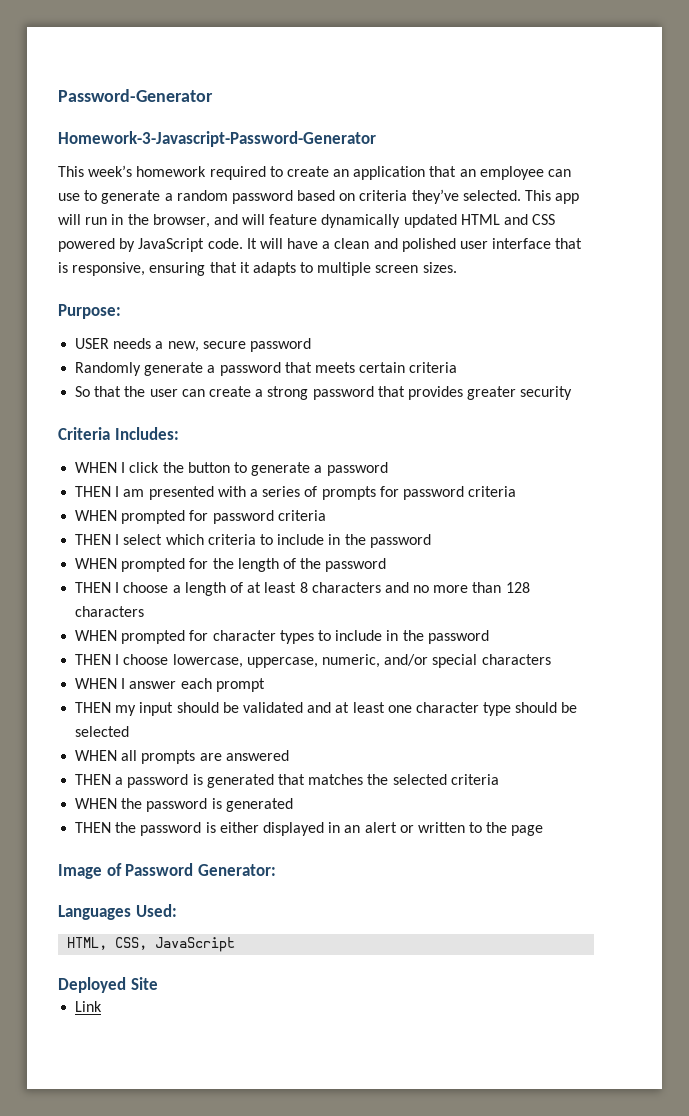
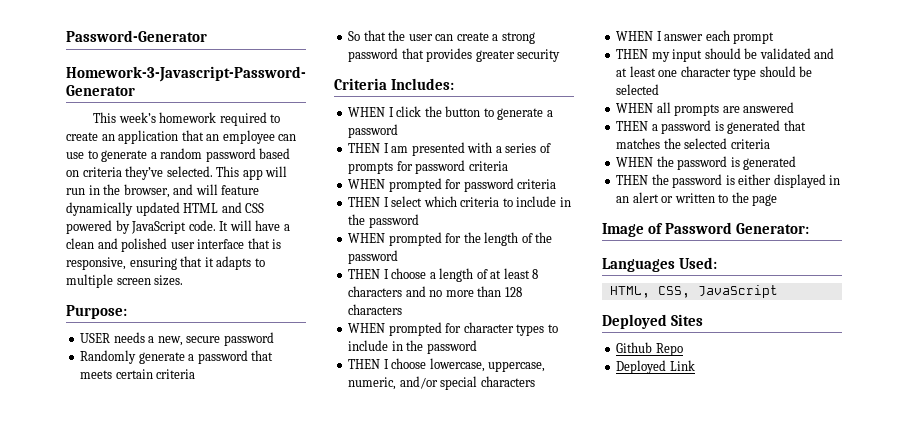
- Deployed Site
- Link
+ Deployed Sites
+ Github Repo
+ Deployed Link

